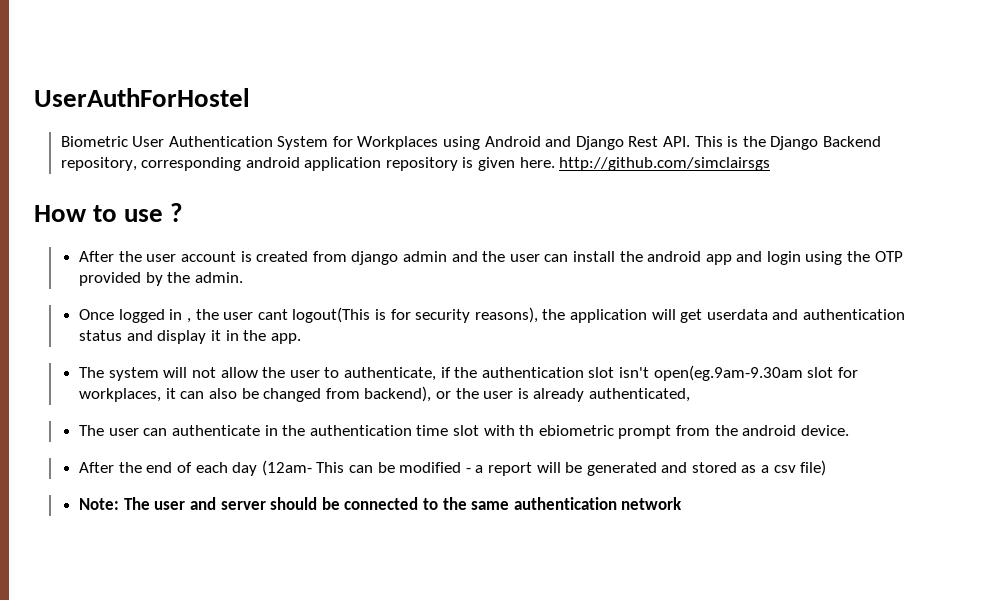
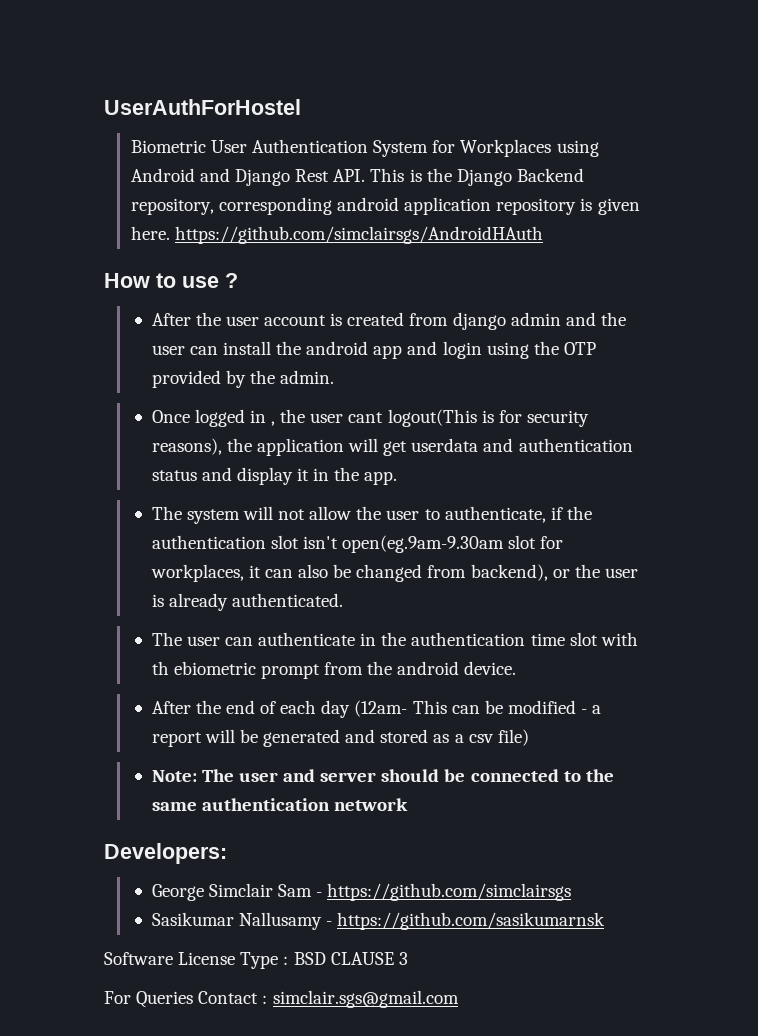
- Biometric User Authentication System for Workplaces using Android and Django Rest API. This is the Django Backend repository, corresponding android application repository is given here. http://github.com/simclairsgs
+ Biometric User Authentication System for Workplaces using Android and Django Rest API. This is the Django Backend repository, corresponding android application repository is given here. https://github.com/simclairsgs/AndroidHAuth
- The system will not allow the user to authenticate, if the authentication slot isn't open(eg.9am-9.30am slot for workplaces, it can also be changed from backend), or the user is already authenticated,
+ The system will not allow the user to authenticate, if the authentication slot isn't open(eg.9am-9.30am slot for workplaces, it can also be changed from backend), or the user is already authenticated.
+ Developers:
+ George Simclair Sam - https://github.com/simclairsgs
+ Sasikumar Nallusamy - https://github.com/sasikumarnsk
+ Software License Type : BSD CLAUSE 3
+ For Queries Contact : simclair.sgs@gmail.com

